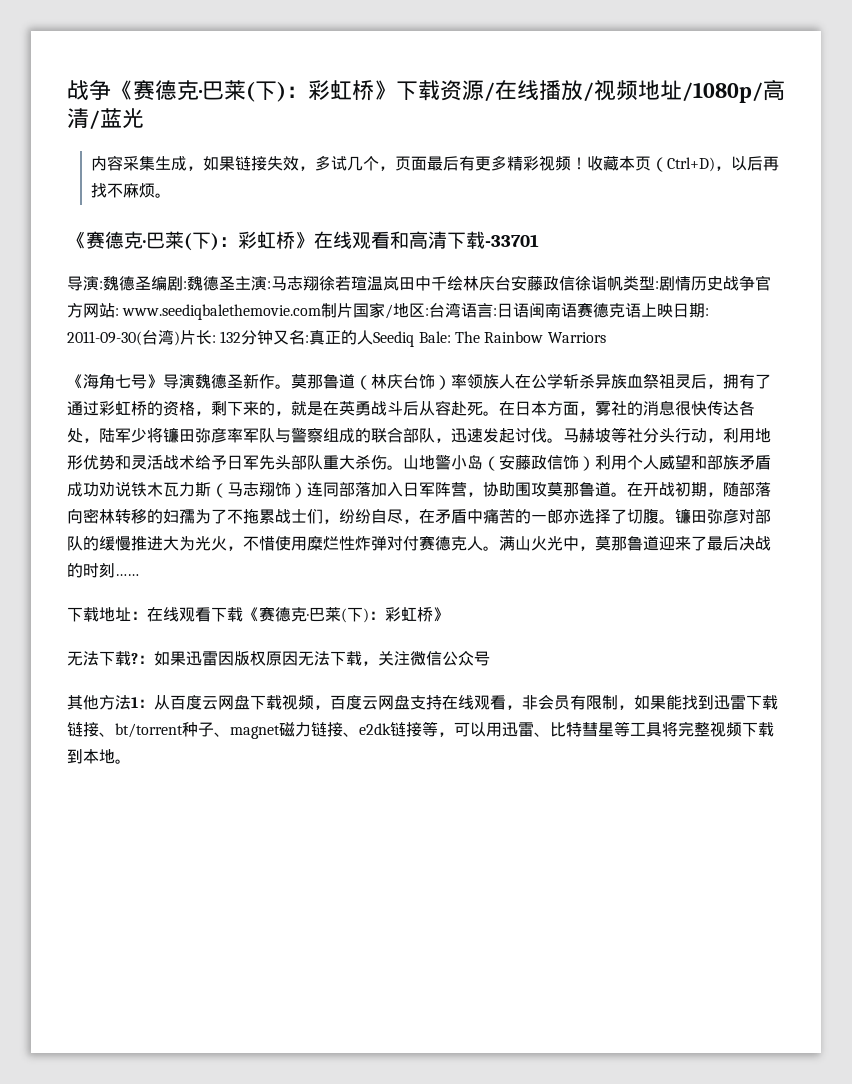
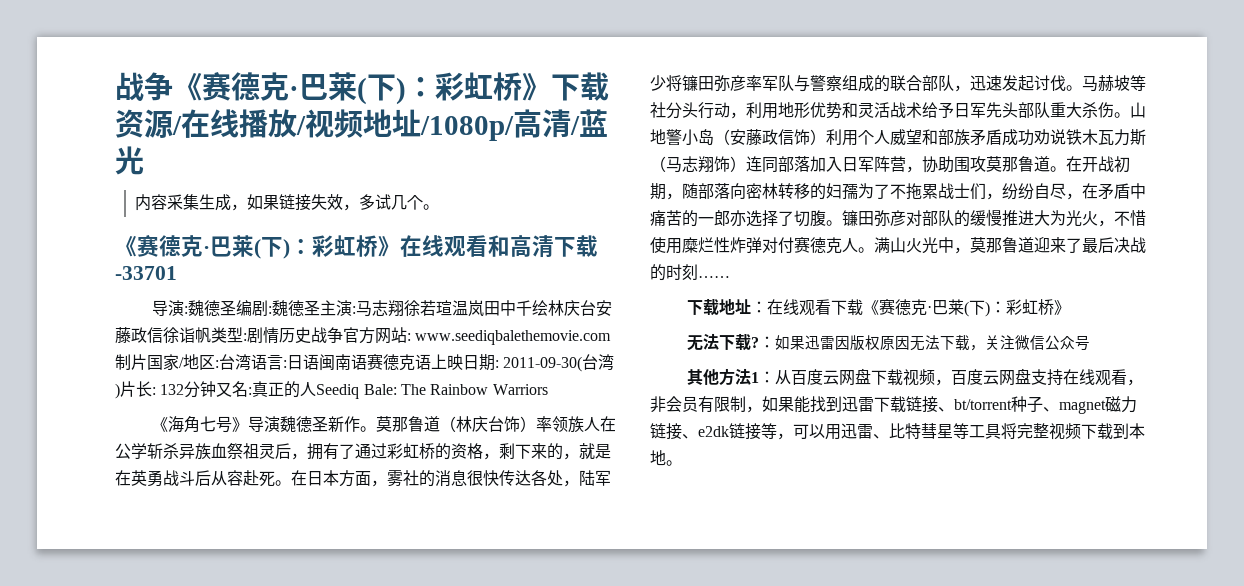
- 内容采集生成，如果链接失效，多试几个，页面最后有更多精彩视频！收藏本页（Ctrl+D)，以后再找不麻烦。
+ 内容采集生成，如果链接失效，多试几个。

